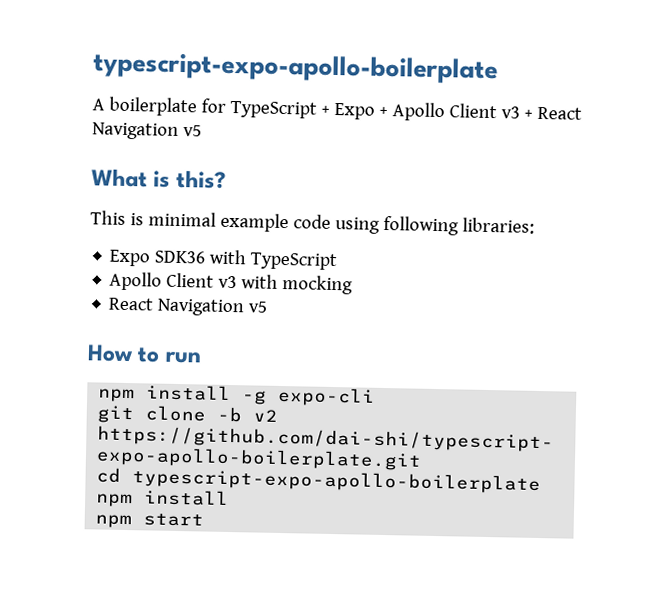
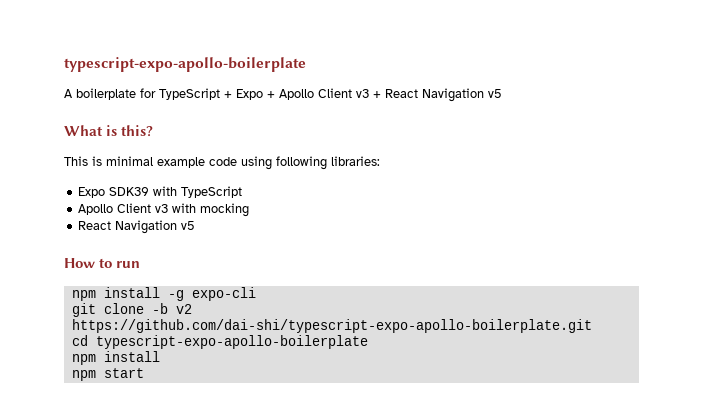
- Expo SDK36 with TypeScript
+ Expo SDK39 with TypeScript

